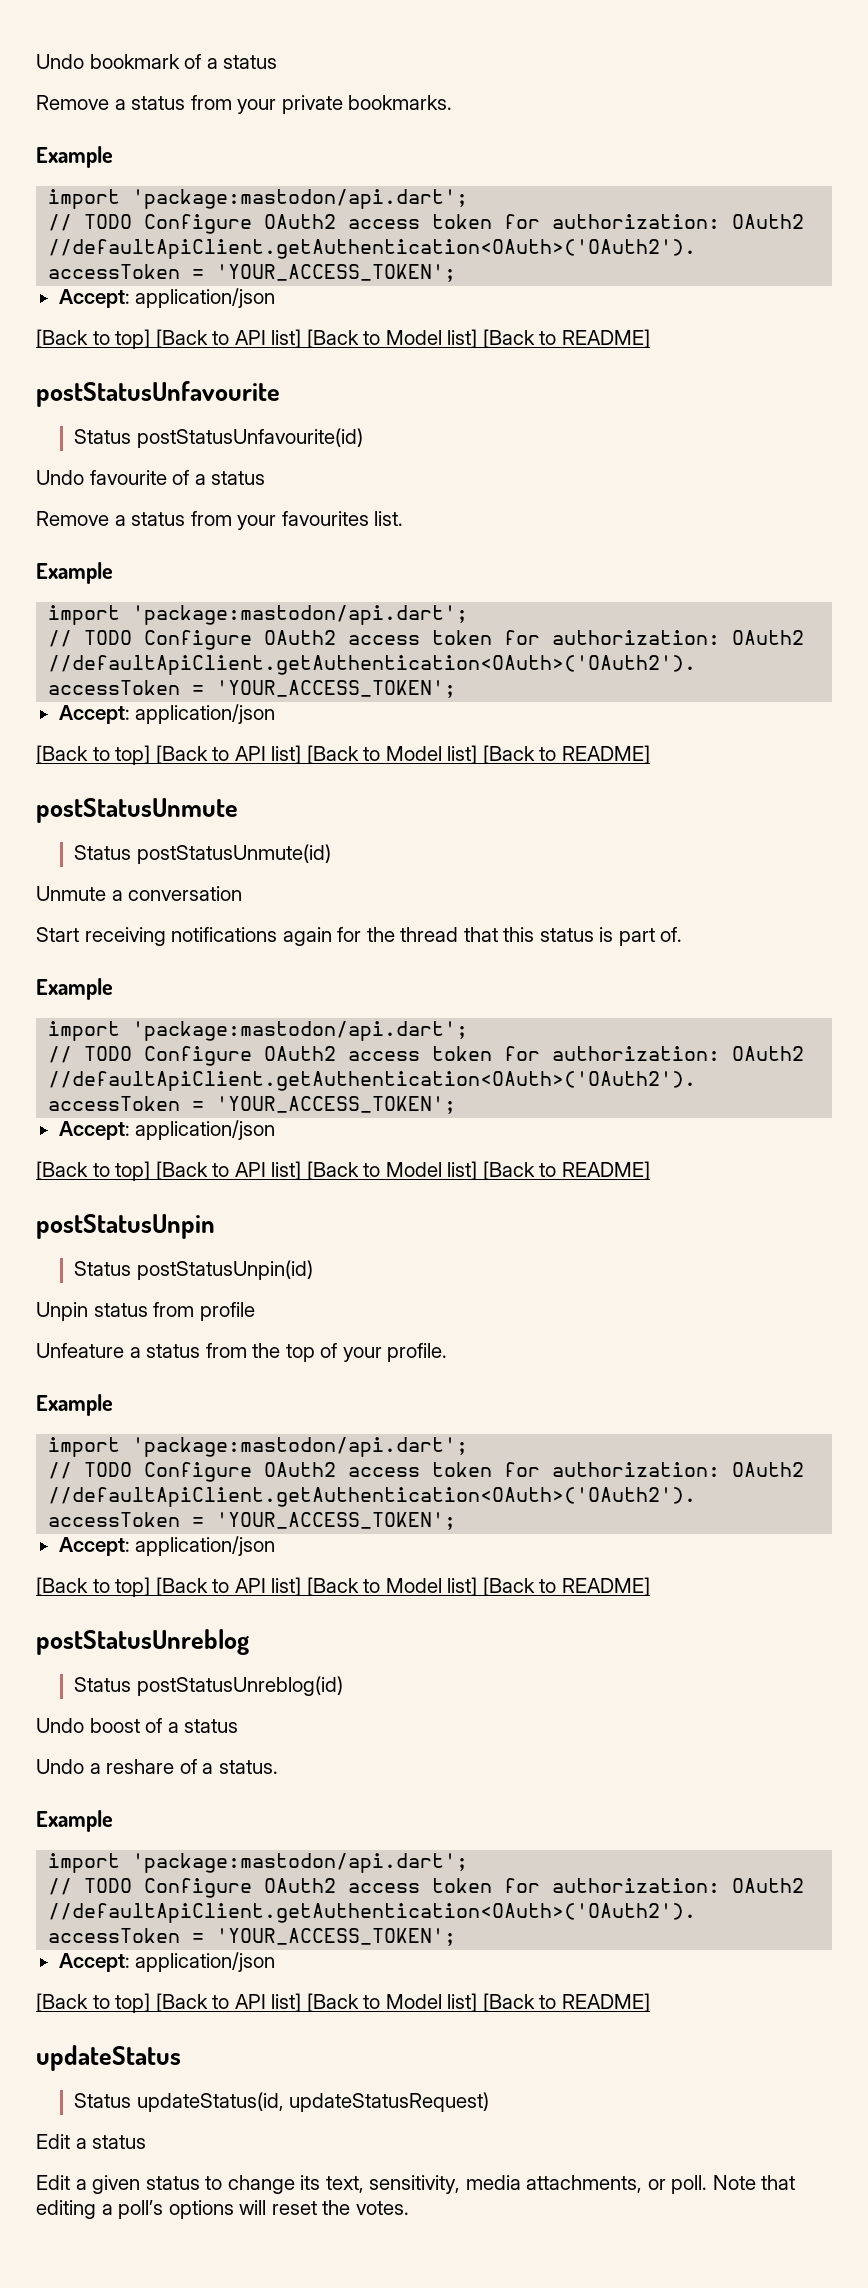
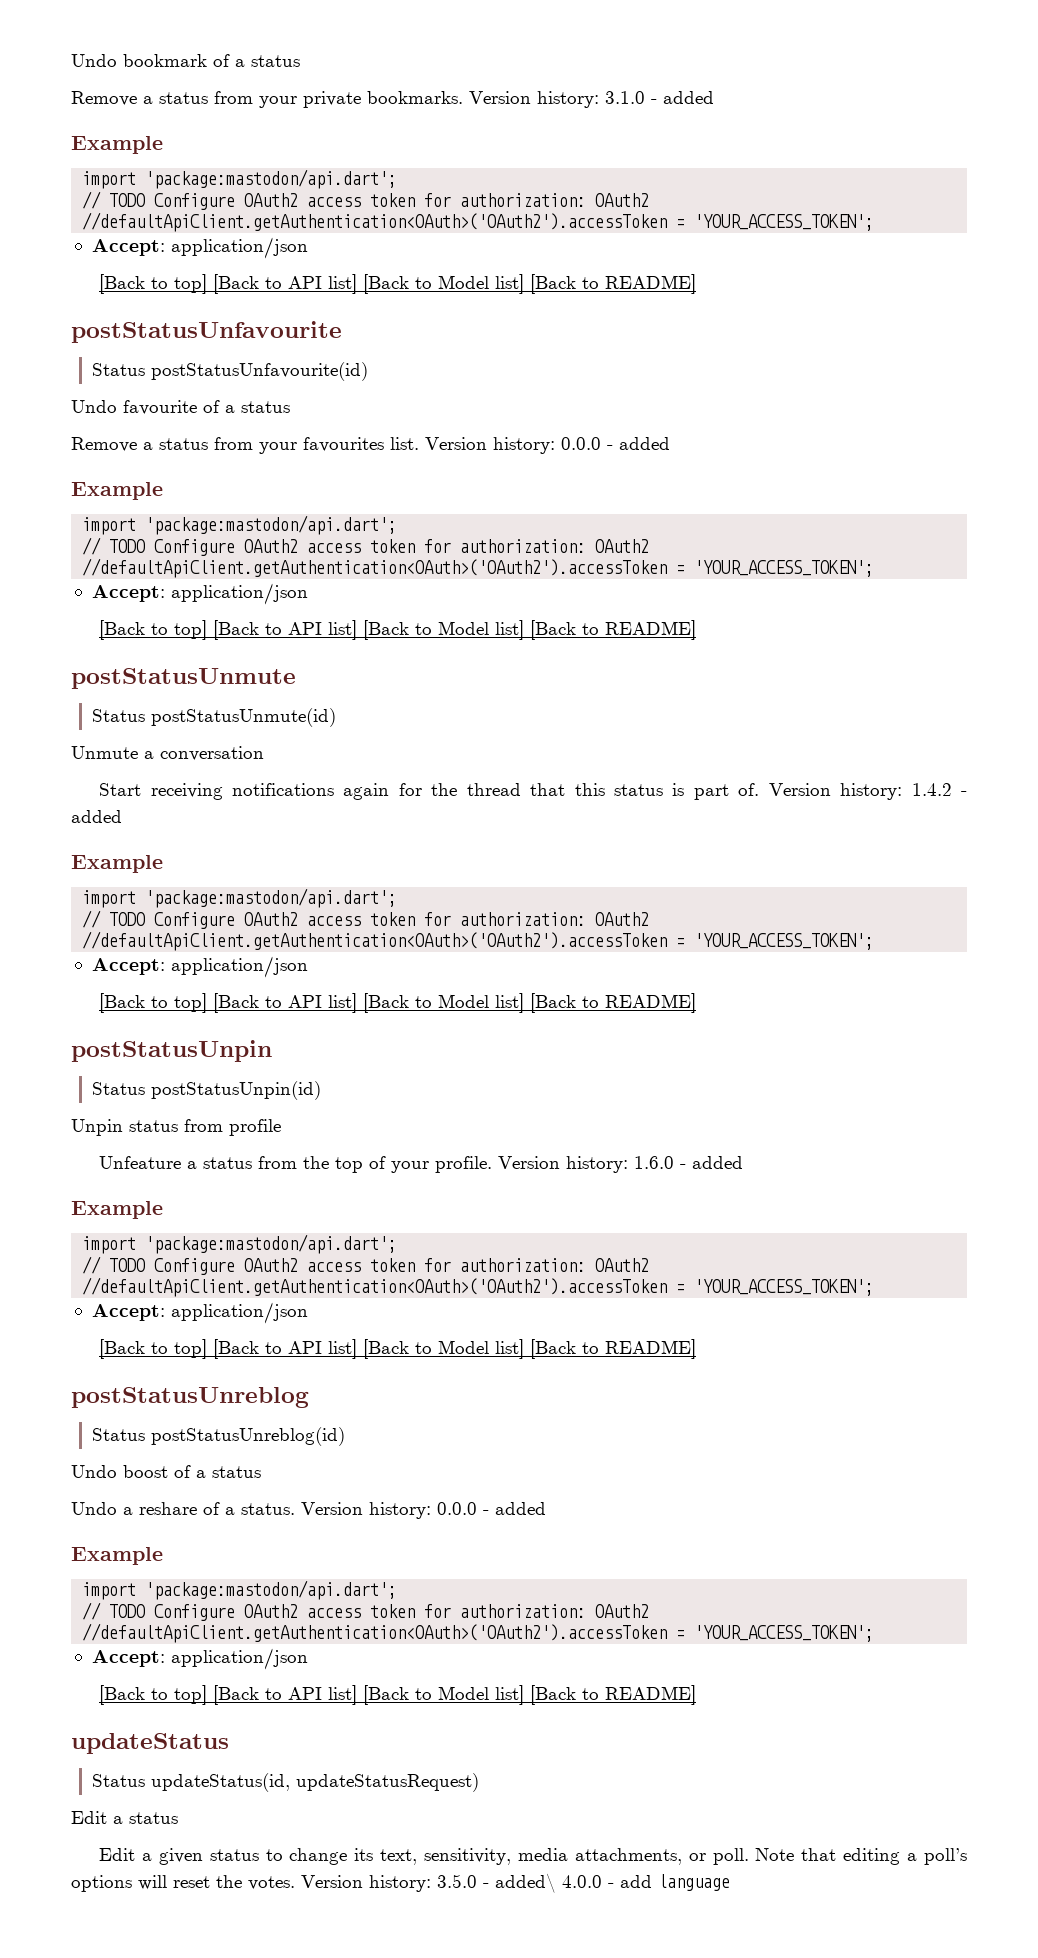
+ Version history: 3.1.0 - added
- Remove a status from your favourites list.
+ Remove a status from your favourites list. Version history: 0.0.0 - added
+ Version history: 1.4.2 - added
+ Version history: 1.6.0 - added
- Undo a reshare of a status.
+ Undo a reshare of a status. Version history: 0.0.0 - added
+ Version history: 3.5.0 - added\ 4.0.0 - add language

